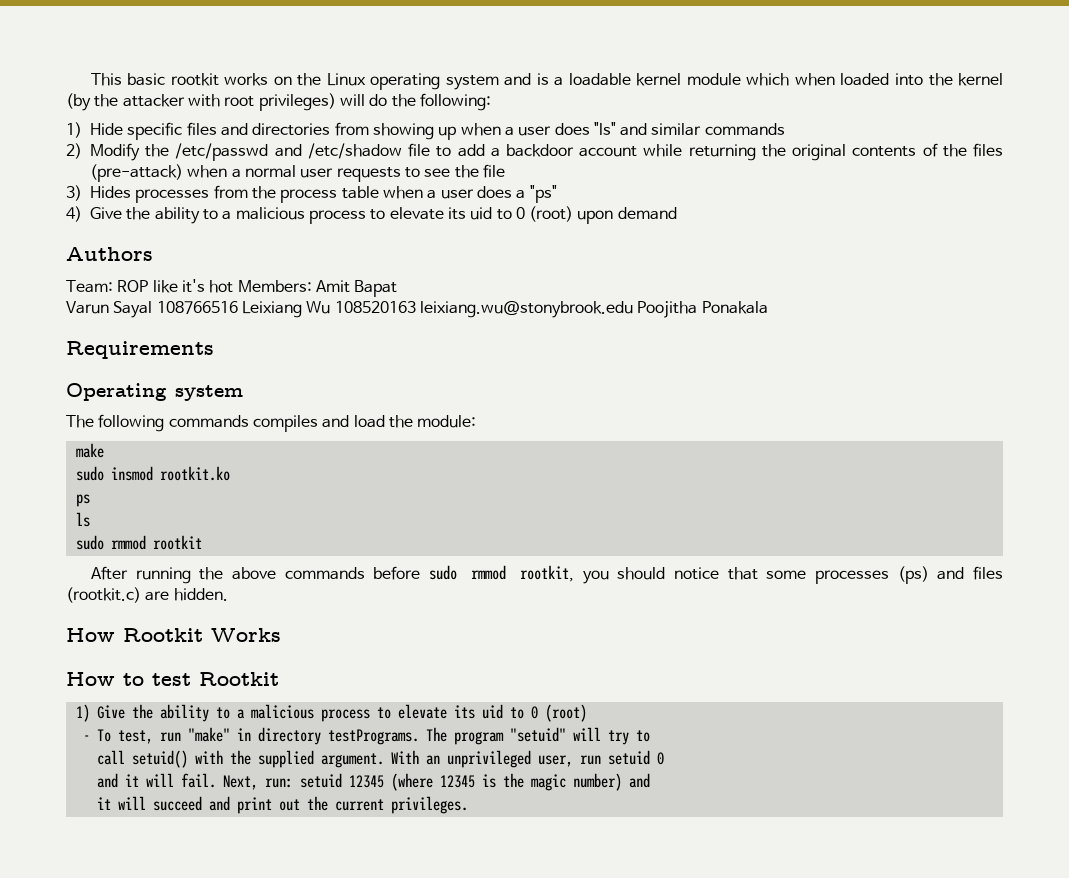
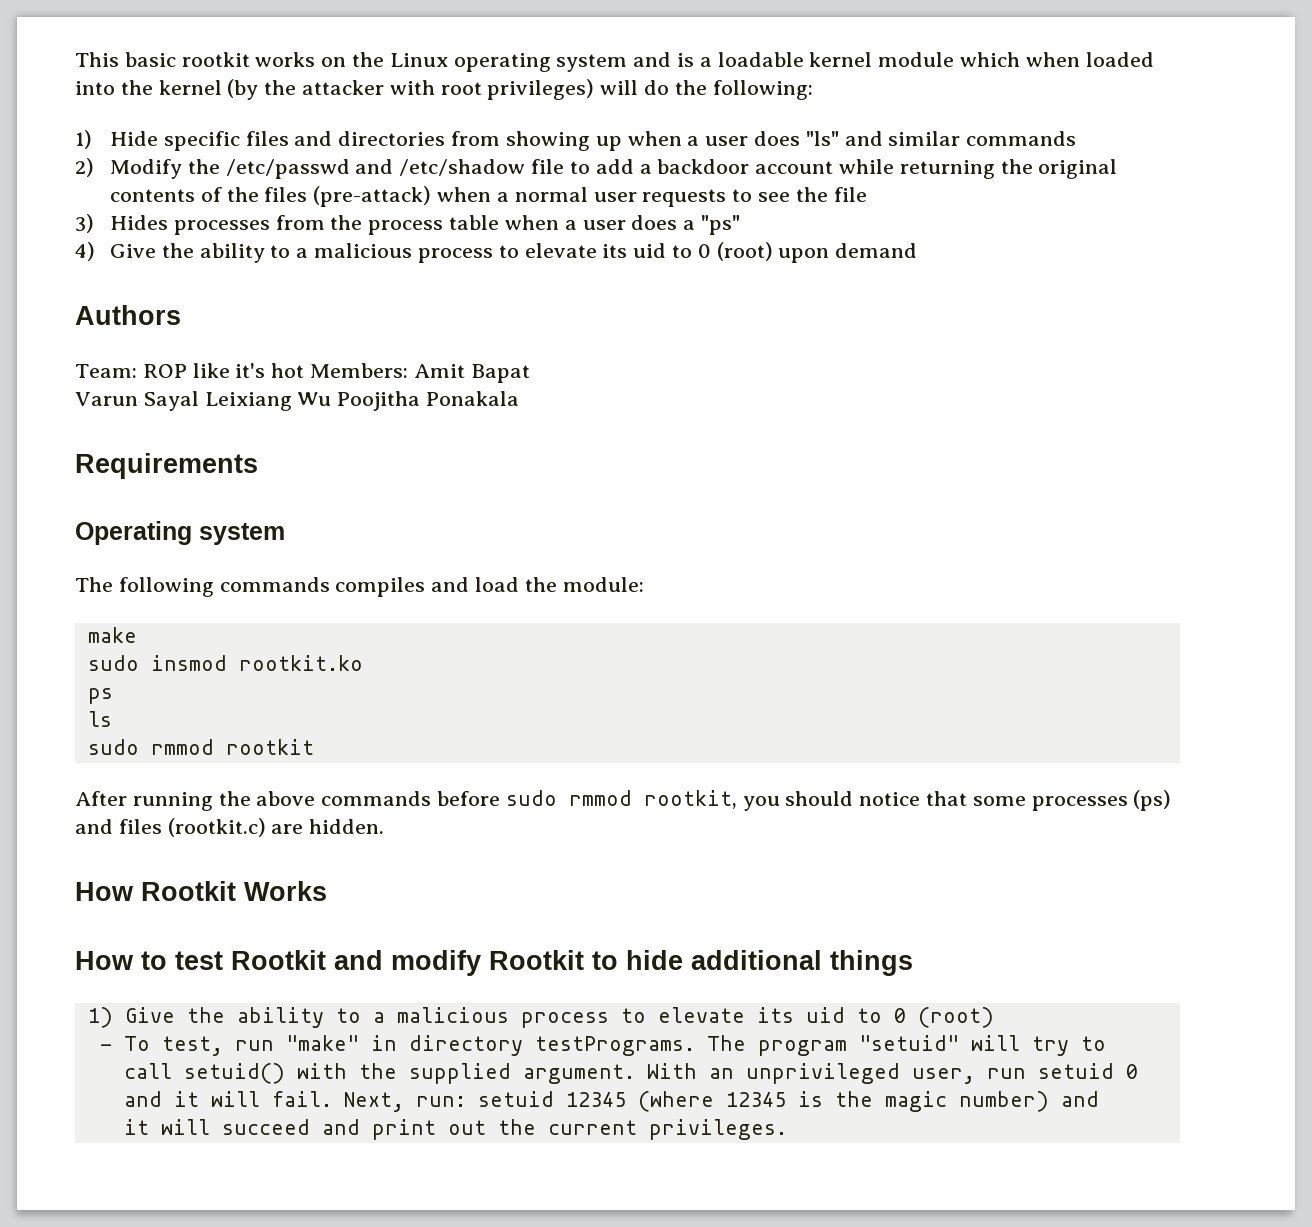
- Varun Sayal 108766516 Leixiang Wu 108520163 leixiang.wu@stonybrook.edu Poojitha Ponakala
+ Varun Sayal Leixiang Wu Poojitha Ponakala
- How to test Rootkit
+ How to test Rootkit and modify Rootkit to hide additional things

